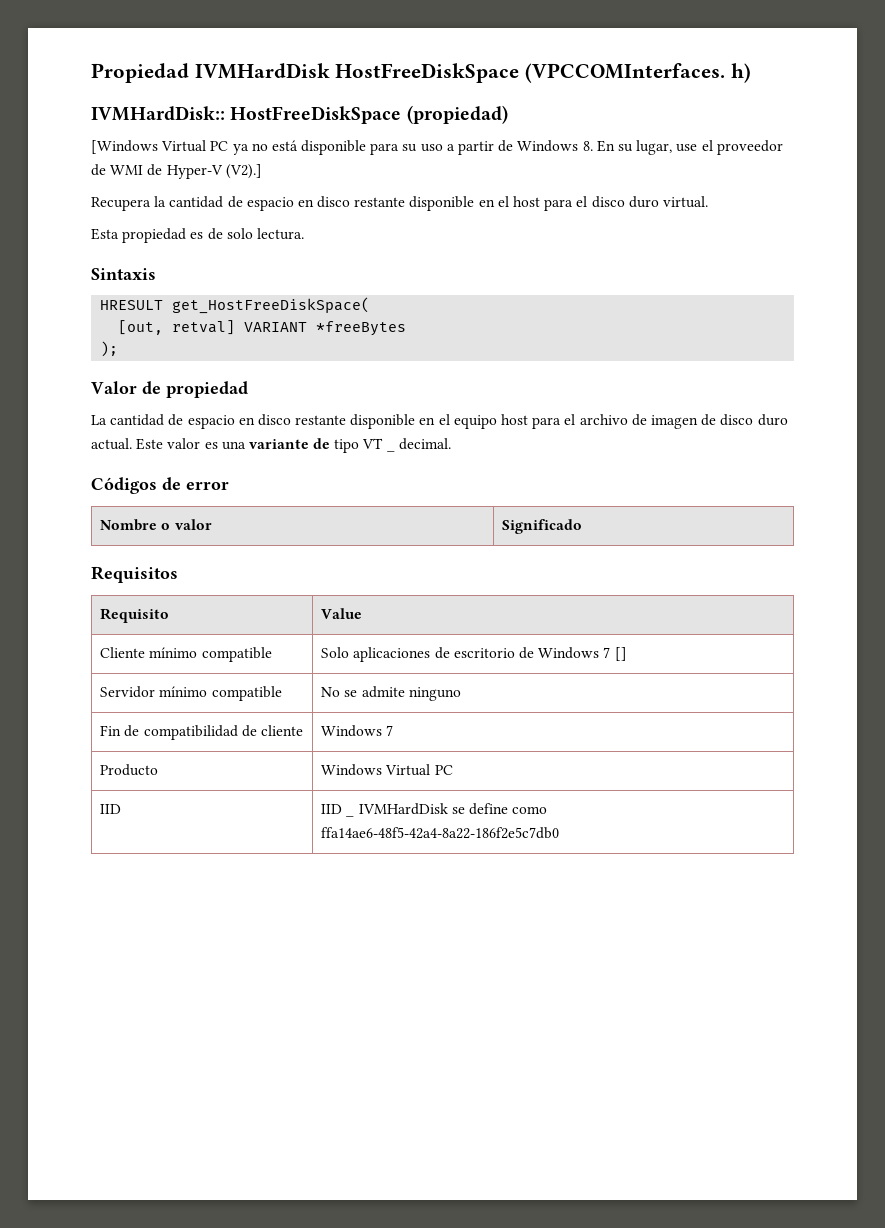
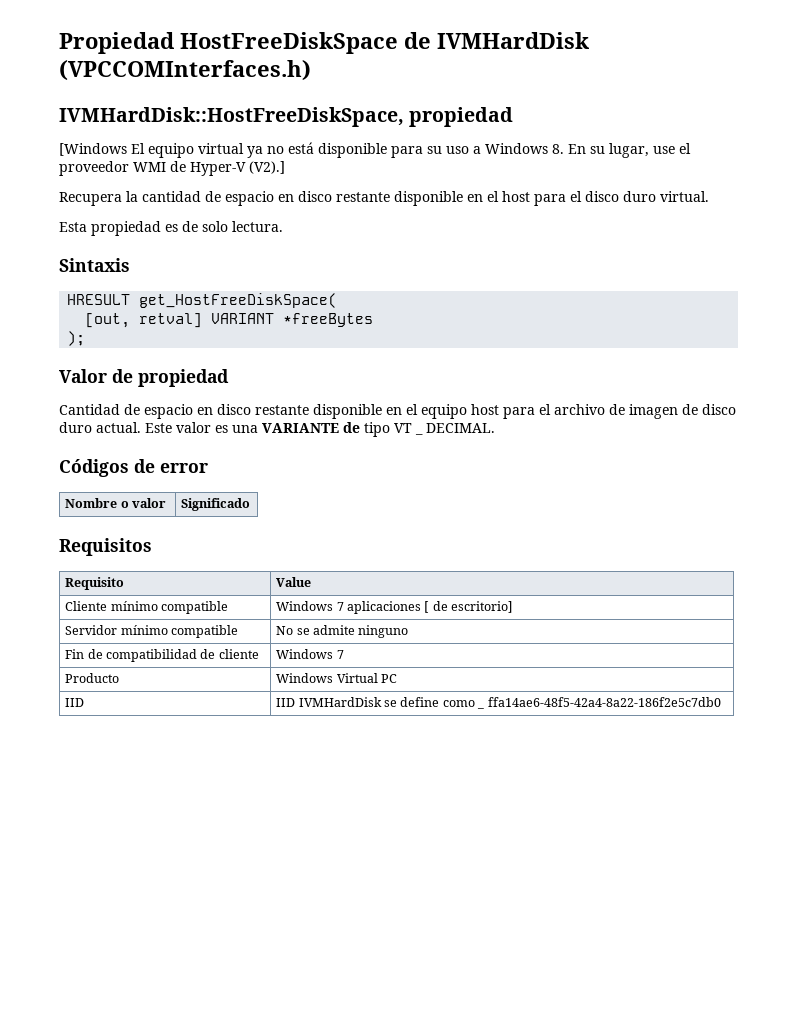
- Propiedad IVMHardDisk HostFreeDiskSpace (VPCCOMInterfaces. h)
- IVMHardDisk:: HostFreeDiskSpace (propiedad)
- [Windows Virtual PC ya no está disponible para su uso a partir de Windows 8. En su lugar, use el proveedor de WMI de Hyper-V (V2).]
+ Propiedad HostFreeDiskSpace de IVMHardDisk (VPCCOMInterfaces.h)
+ IVMHardDisk::HostFreeDiskSpace, propiedad
+ [Windows El equipo virtual ya no está disponible para su uso a Windows 8. En su lugar, use el proveedor WMI de Hyper-V (V2).]
- La cantidad de espacio en disco restante disponible en el equipo host para el archivo de imagen de disco duro actual.
+ Cantidad de espacio en disco restante disponible en el equipo host para el archivo de imagen de disco duro actual.
- Este valor es una variante de tipo VT _ decimal.
+ Este valor es una VARIANTE de tipo VT _ DECIMAL.
- Cliente mínimo compatible | Solo aplicaciones de escritorio de Windows 7 []
+ Cliente mínimo compatible | Windows 7 aplicaciones [ de escritorio]
- IID | IID _ IVMHardDisk se define como ffa14ae6-48f5-42a4-8a22-186f2e5c7db0
+ IID | IID IVMHardDisk se define como _ ffa14ae6-48f5-42a4-8a22-186f2e5c7db0

